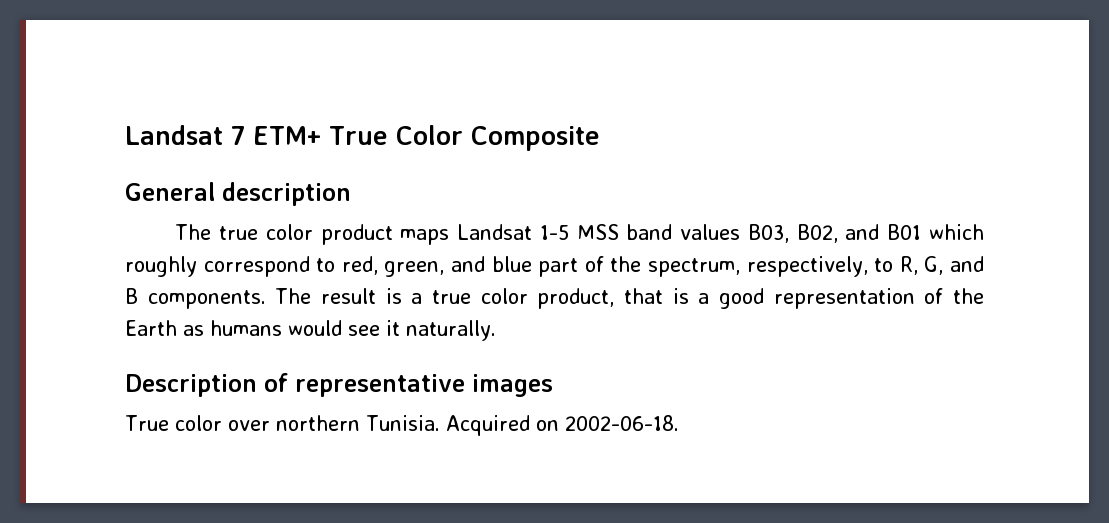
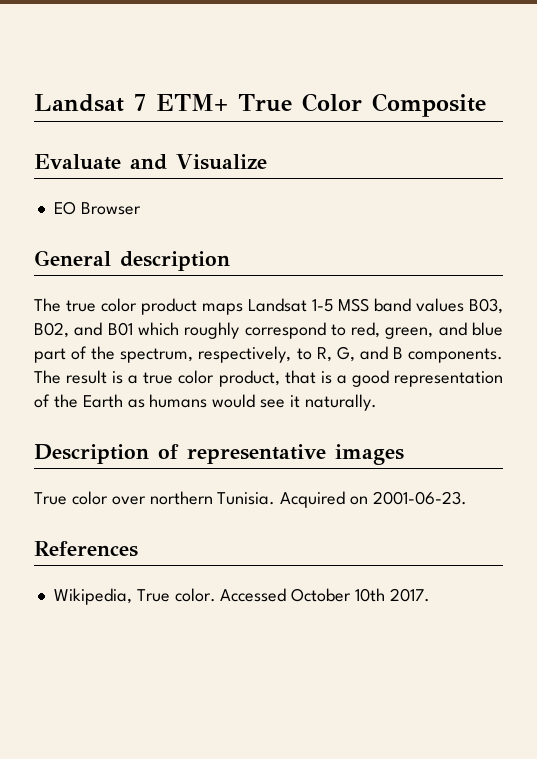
+ Evaluate and Visualize
+ EO Browser
- Acquired on 2002-06-18.
+ Acquired on 2001-06-23.
+ References
+ Wikipedia, True color. Accessed October 10th 2017.

